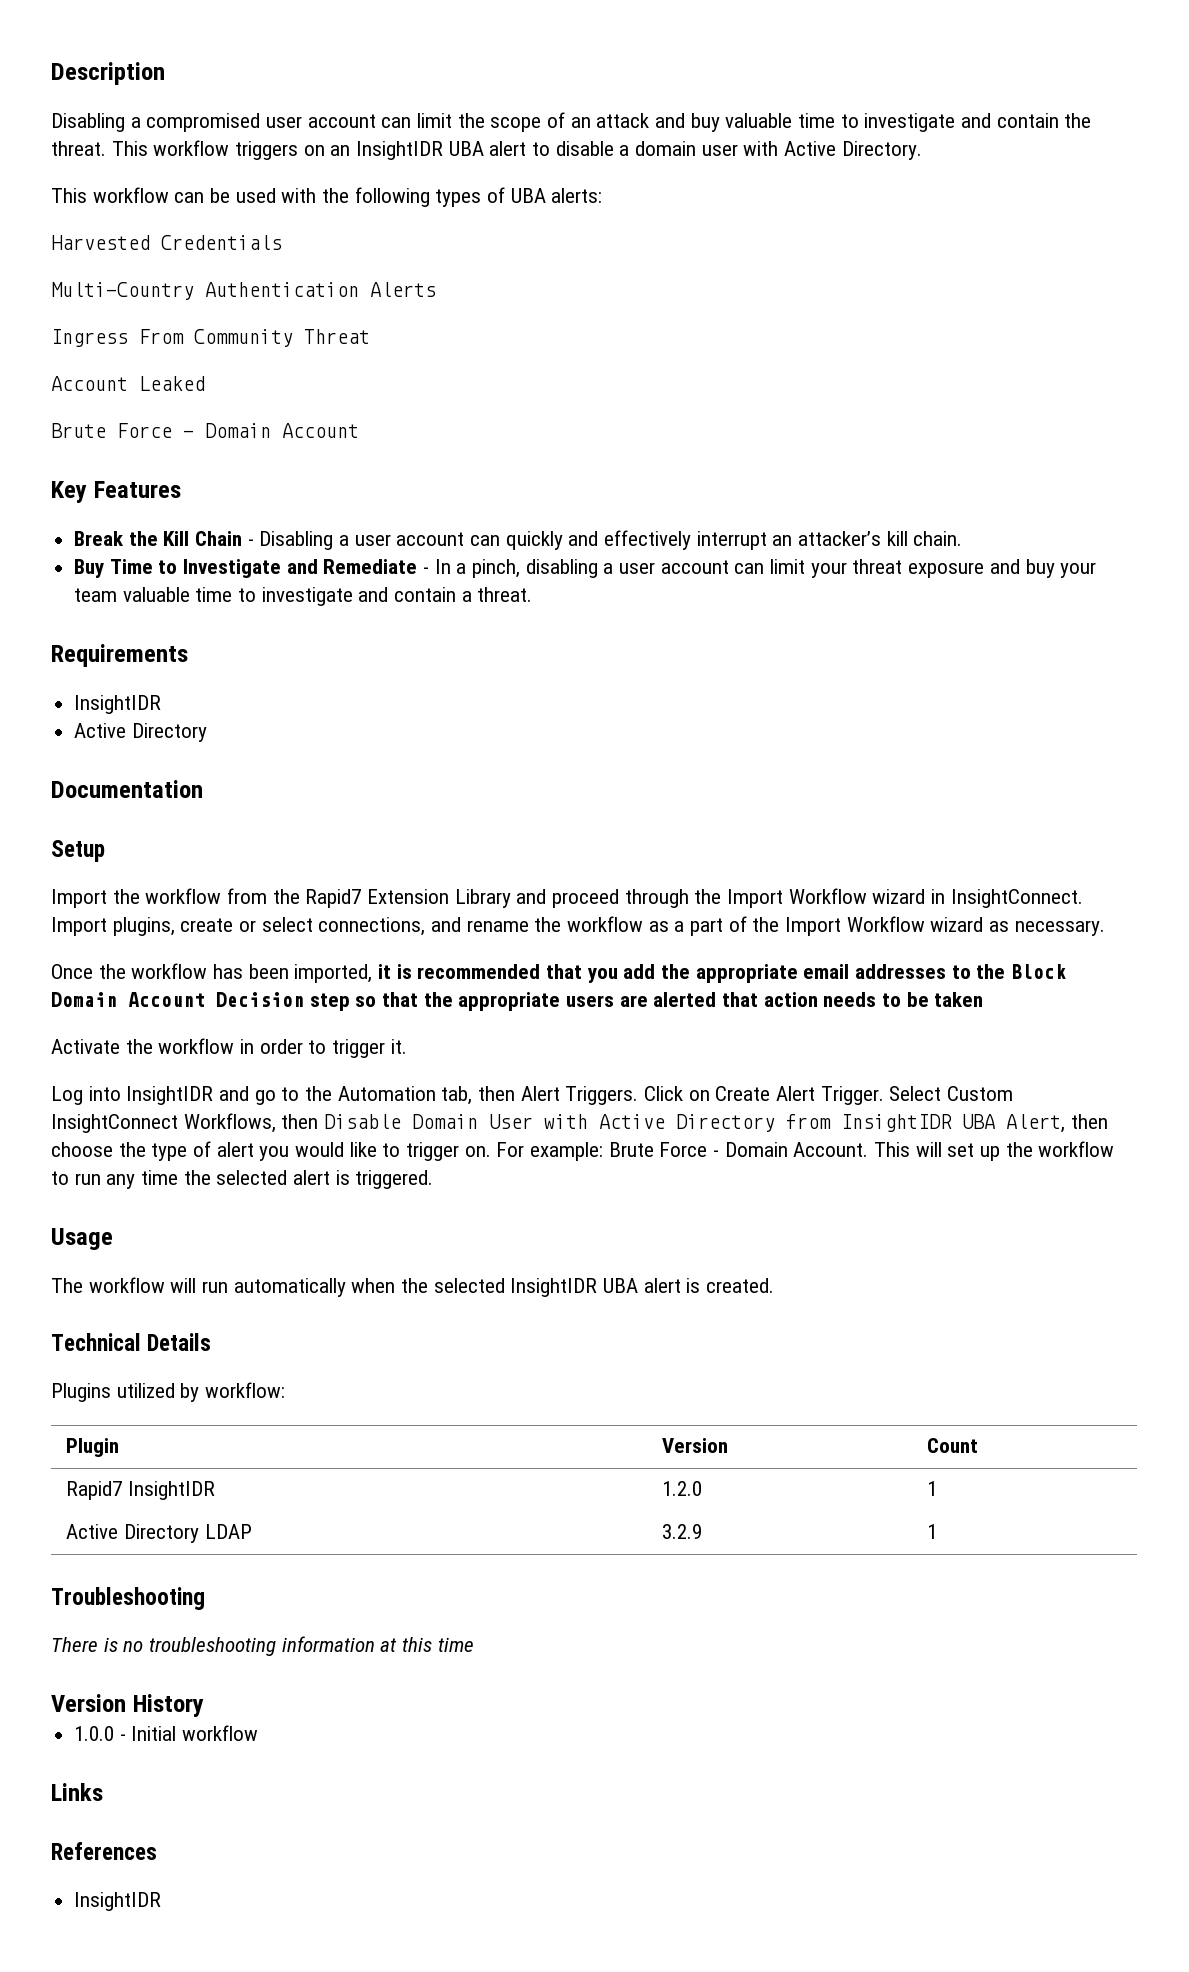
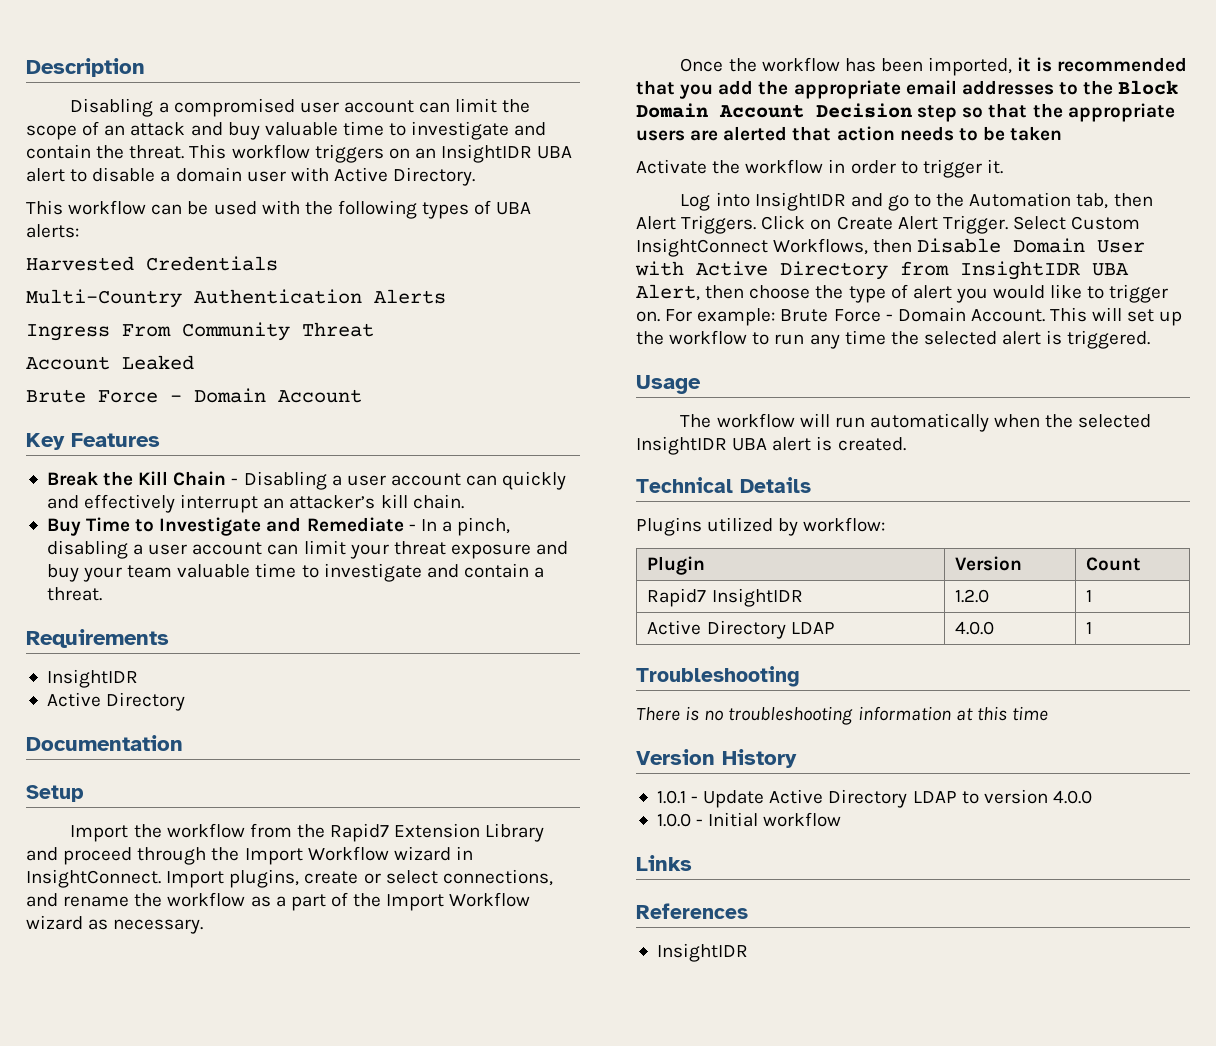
- Active Directory LDAP | 3.2.9 | 1
+ Active Directory LDAP | 4.0.0 | 1
+ 1.0.1 - Update Active Directory LDAP to version 4.0.0

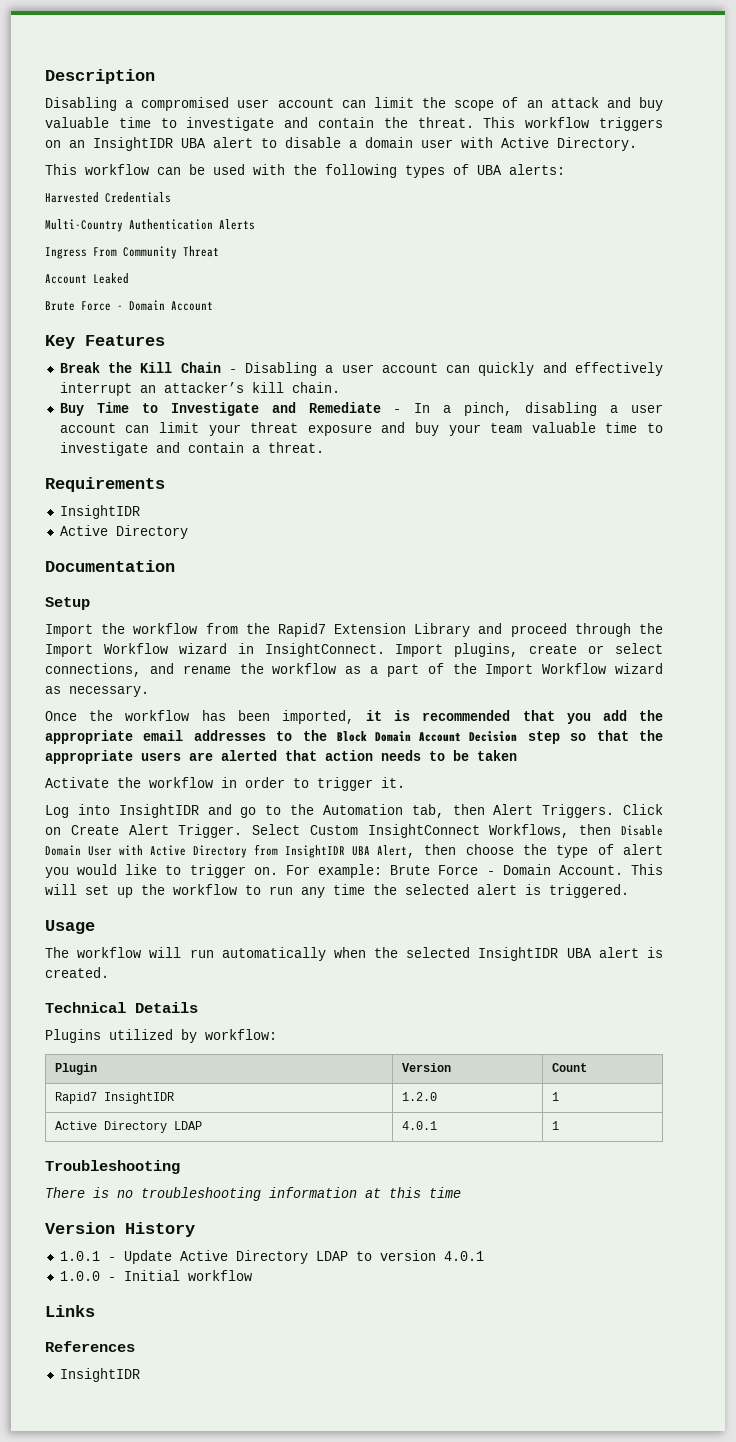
- Active Directory LDAP | 4.0.0 | 1
+ Active Directory LDAP | 4.0.1 | 1
- 1.0.1 - Update Active Directory LDAP to version 4.0.0
+ 1.0.1 - Update Active Directory LDAP to version 4.0.1

